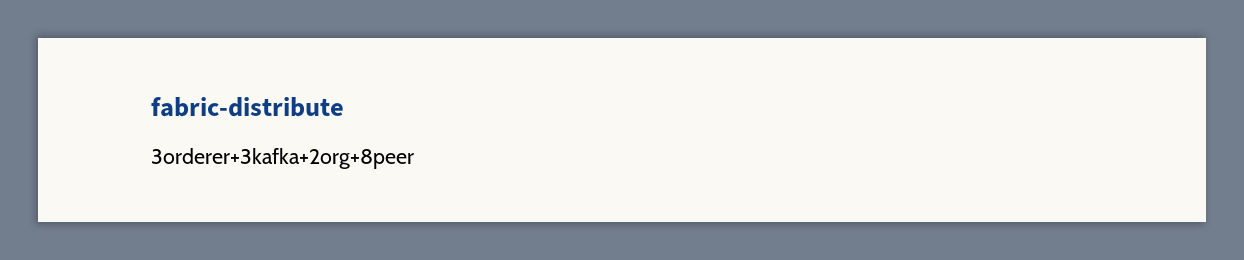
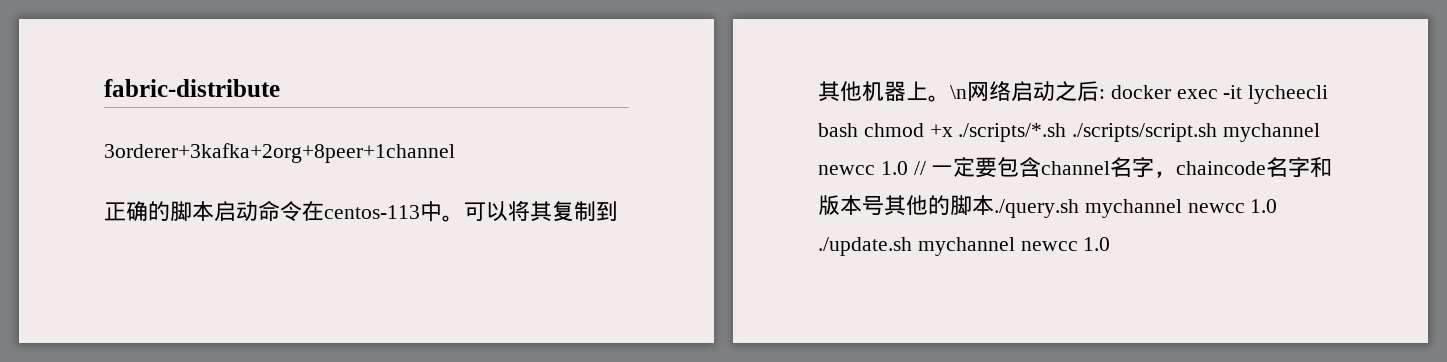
- 3orderer+3kafka+2org+8peer
+ 3orderer+3kafka+2org+8peer+1channel
+ 正确的脚本启动命令在centos-113中。可以将其复制到其他机器上。\n网络启动之后: docker exec -it lycheecli bash chmod +x ./scripts/*.sh ./scripts/script.sh mychannel newcc 1.0 // 一定要包含channel名字，chaincode名字和版本号其他的脚本./query.sh mychannel newcc 1.0 ./update.sh mychannel newcc 1.0

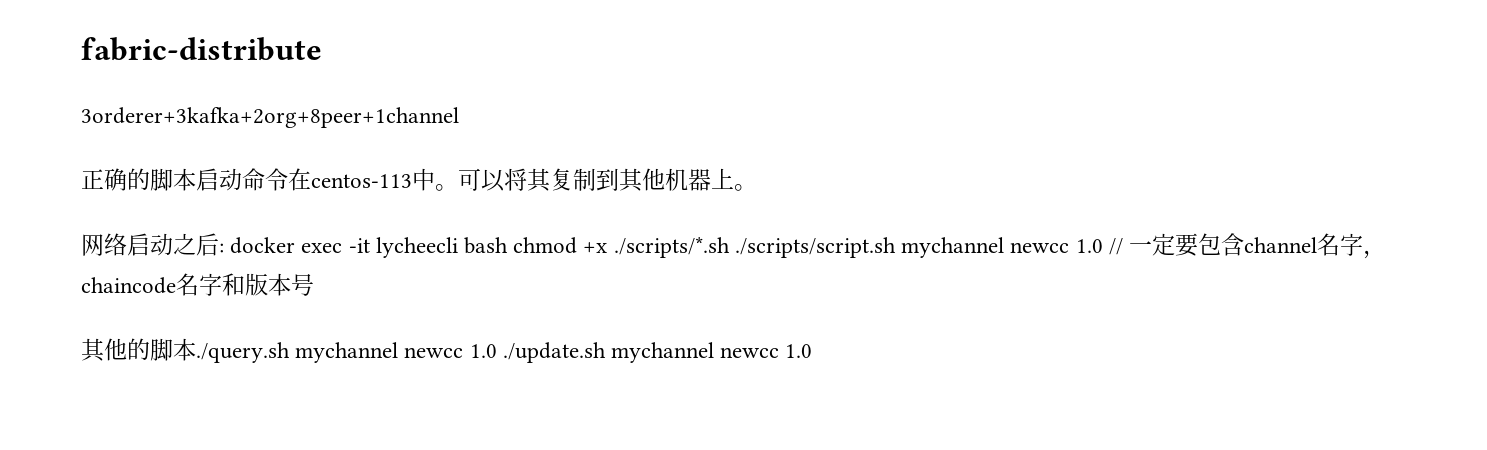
- 可以将其复制到其他机器上。\n网络启动之后: docker exec -it lycheecli bash chmod +x ./scripts/*.sh ./scripts/script.sh mychannel newcc 1.0 // 一定要包含channel名字，chaincode名字和版本号其他的脚本./query.sh mychannel newcc 1.0 ./update.sh mychannel newcc 1.0
+ 可以将其复制到其他机器上。
+ 网络启动之后: docker exec -it lycheecli bash chmod +x ./scripts/*.sh ./scripts/script.sh mychannel newcc 1.0 // 一定要包含channel名字，chaincode名字和版本号
+ 其他的脚本./query.sh mychannel newcc 1.0 ./update.sh mychannel newcc 1.0

